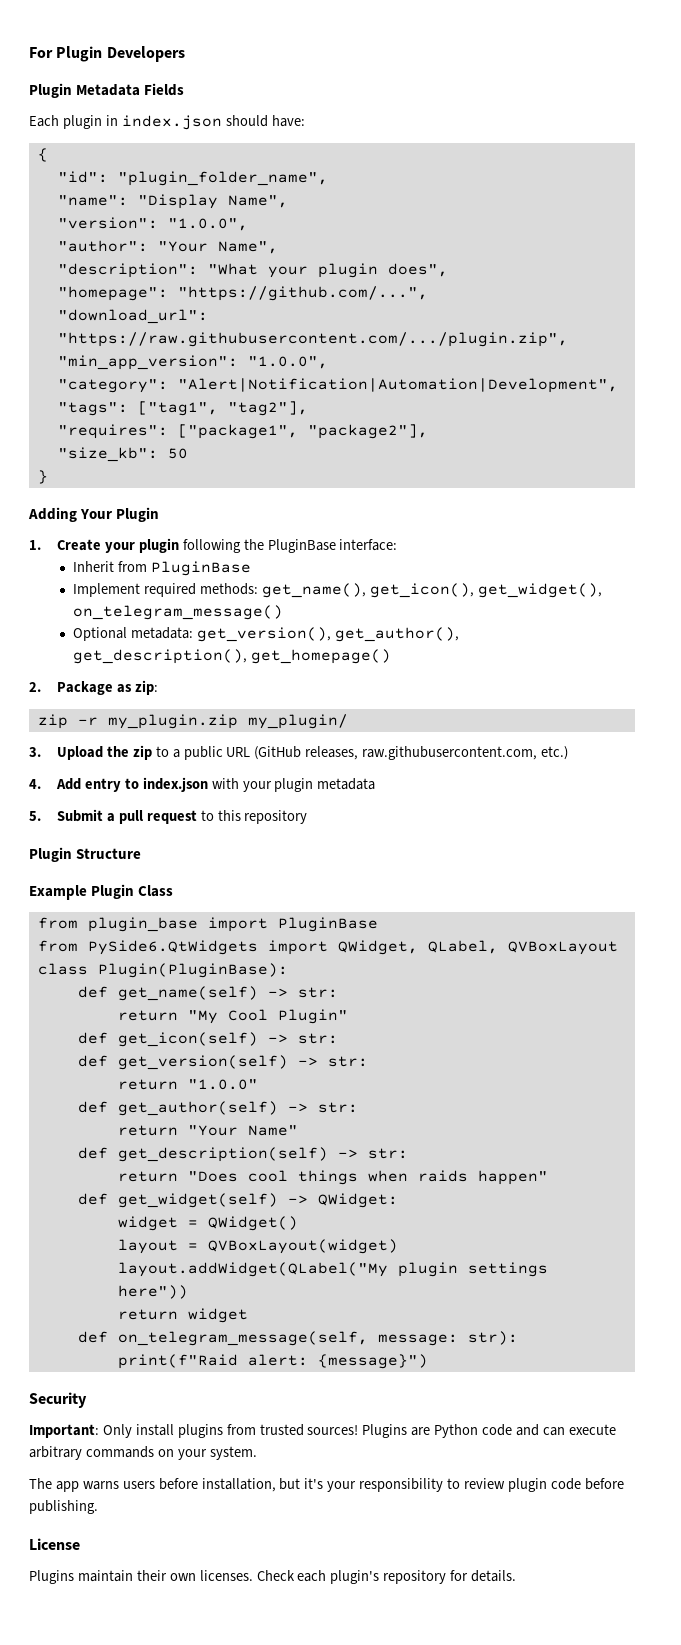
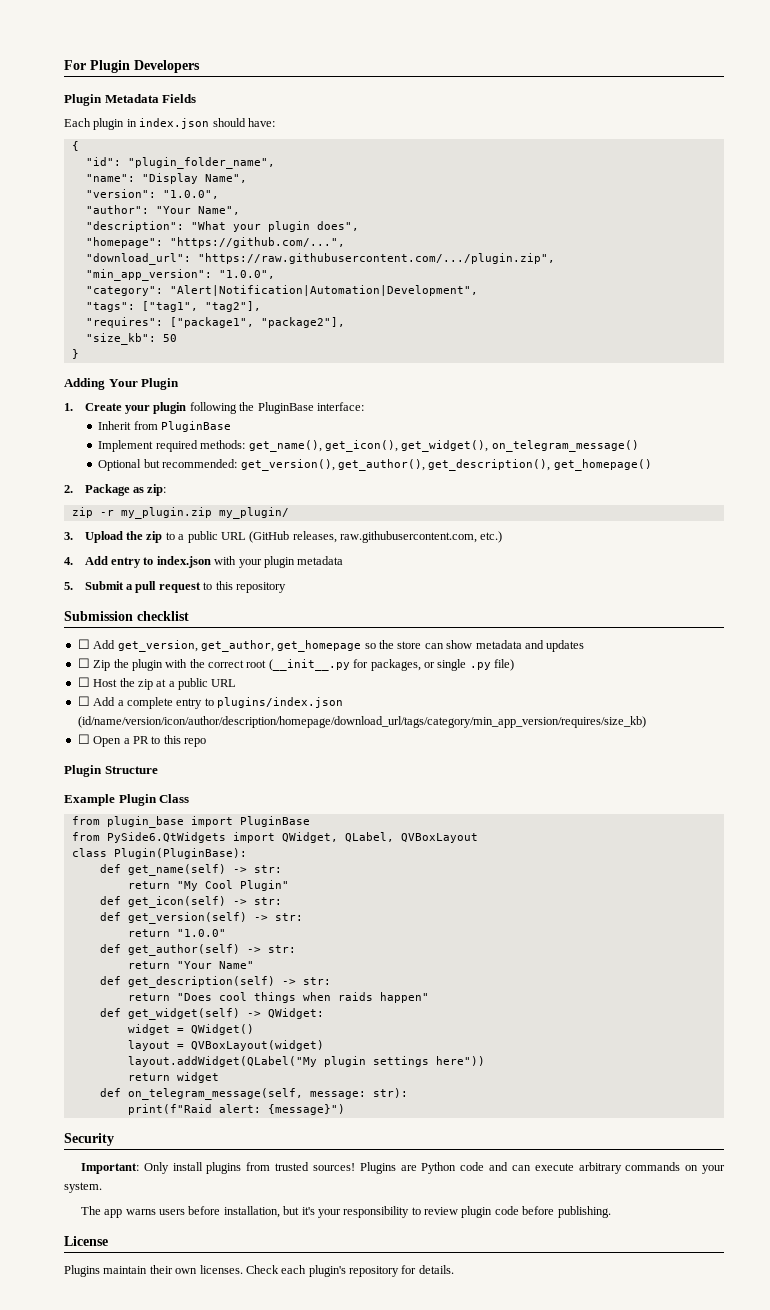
- Optional metadata: get_version(), get_author(), get_description(), get_homepage()
+ Optional but recommended: get_version(), get_author(), get_description(), get_homepage()
+ Submission checklist
+ ☐ Add get_version, get_author, get_homepage so the store can show metadata and updates
+ ☐ Zip the plugin with the correct root (__init__.py for packages, or single .py file)
+ ☐ Host the zip at a public URL
+ ☐ Add a complete entry to plugins/index.json (id/name/version/icon/author/description/homepage/download_url/tags/category/min_app_version/requires/size_kb)
+ ☐ Open a PR to this repo

